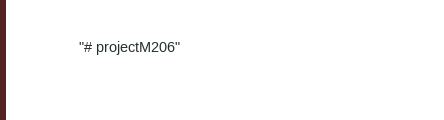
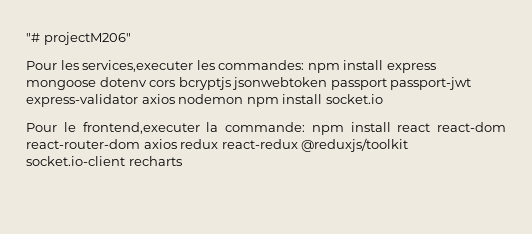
+ Pour les services,executer les commandes: npm install express mongoose dotenv cors bcryptjs jsonwebtoken passport passport-jwt express-validator axios nodemon npm install socket.io
+ Pour le frontend,executer la commande: npm install react react-dom react-router-dom axios redux react-redux @reduxjs/toolkit socket.io-client recharts

